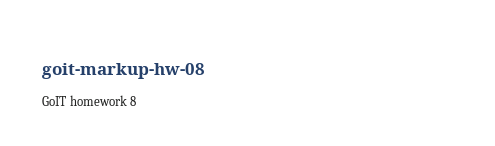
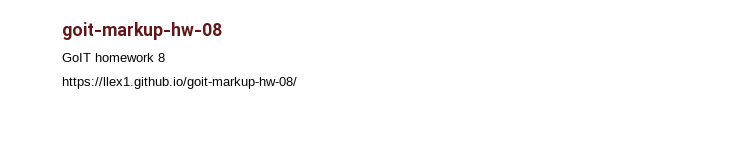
+ https://llex1.github.io/goit-markup-hw-08/

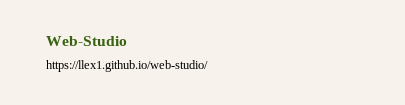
- goit-markup-hw-08
- GoIT homework 8
- https://llex1.github.io/goit-markup-hw-08/
+ Web-Studio
+ https://llex1.github.io/web-studio/

